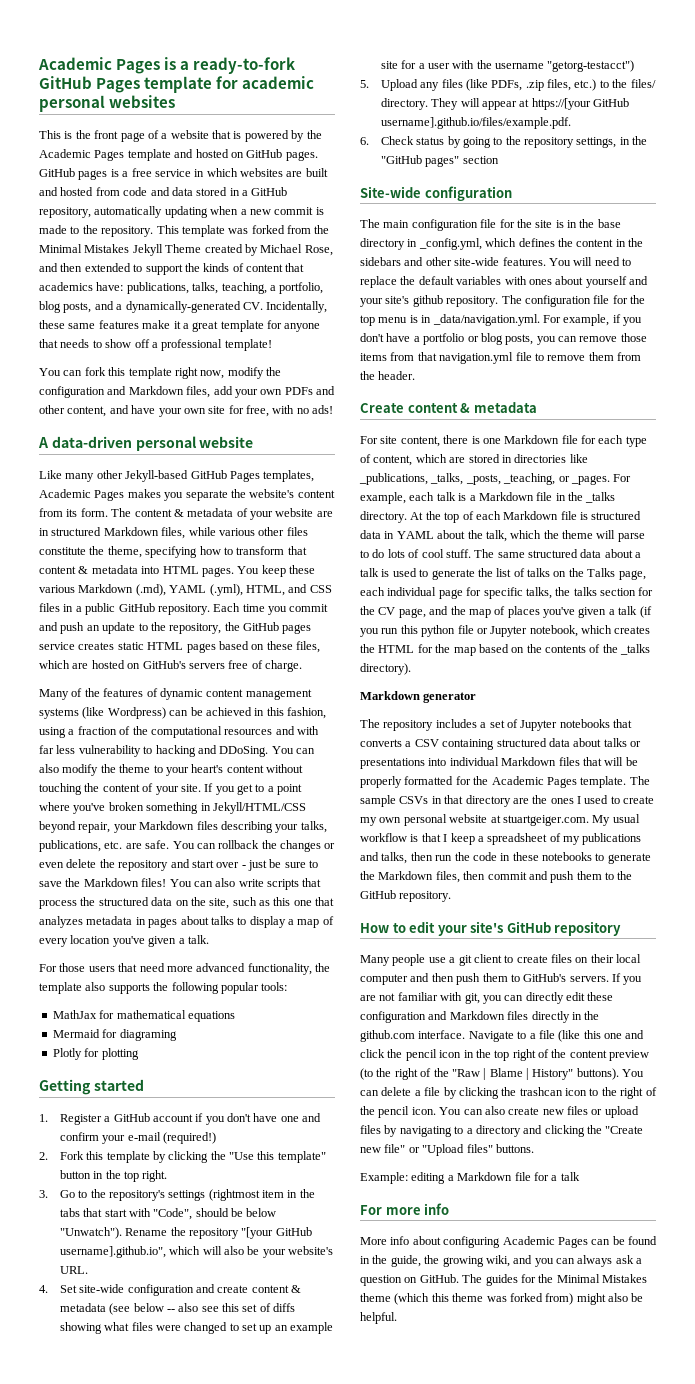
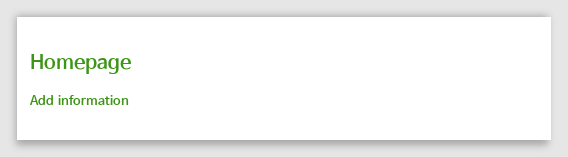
- Academic Pages is a ready-to-fork GitHub Pages template for academic personal websites
- This is the front page of a website that is powered by the Academic Pages template and hosted on GitHub pages. GitHub pages is a free service in which websites are built and hosted from code and data stored in a GitHub repository, automatically updating when a new commit is made to the repository. This template was forked from the Minimal Mistakes Jekyll Theme created by Michael Rose, and then extended to support the kinds of content that academics have: publications, talks, teaching, a portfolio, blog posts, and a dynamically-generated CV. Incidentally, these same features make it a great template for anyone that needs to show off a professional template!
- You can fork this template right now, modify the configuration and Markdown files, add your own PDFs and other content, and have your own site for free, with no ads!
- A data-driven personal website
- Like many other Jekyll-based GitHub Pages templates, Academic Pages makes you separate the website's content from its form. The content & metadata of your website are in structured Markdown files, while various other files constitute the theme, specifying how to transform that content & metadata into HTML pages. You keep these various Markdown (.md), YAML (.yml), HTML, and CSS files in a public GitHub repository. Each time you commit and push an update to the repository, the GitHub pages service creates static HTML pages based on these files, which are hosted on GitHub's servers free of charge.
- Many of the features of dynamic content management systems (like Wordpress) can be achieved in this fashion, using a fraction of the computational resources and with far less vulnerability to hacking and DDoSing. You can also modify the theme to your heart's content without touching the content of your site. If you get to a point where you've broken something in Jekyll/HTML/CSS beyond repair, your Markdown files describing your talks, publications, etc. are safe. You can rollback the changes or even delete the repository and start over - just be sure to save the Markdown files! You can also write scripts that process the structured data on the site, such as this one that analyzes metadata in pages about talks to display a map of every location you've given a talk.
- For those users that need more advanced functionality, the template also supports the following popular tools:
- MathJax for mathematical equations
- Mermaid for diagraming
- Plotly for plotting
- Getting started
- 1. Register a GitHub account if you don't have one and confirm your e-mail (required!)
- 2. Fork this template by clicking the "Use this template" button in the top right.
- 3. Go to the repository's settings (rightmost item in the tabs that start with "Code", should be below "Unwatch"). Rename the repository "[your GitHub username].github.io", which will also be your website's URL.
- 4. Set site-wide configuration and create content & metadata (see below -- also see this set of diffs showing what files were changed to set up an example site for a user with the username "getorg-testacct")
- 5. Upload any files (like PDFs, .zip files, etc.) to the files/ directory. They will appear at https://[your GitHub username].github.io/files/example.pdf.
- 6. Check status by going to the repository settings, in the "GitHub pages" section
- Site-wide configuration
- The main configuration file for the site is in the base directory in _config.yml, which defines the content in the sidebars and other site-wide features. You will need to replace the default variables with ones about yourself and your site's github repository. The configuration file for the top menu is in _data/navigation.yml. For example, if you don't have a portfolio or blog posts, you can remove those items from that navigation.yml file to remove them from the header.
- Create content & metadata
- For site content, there is one Markdown file for each type of content, which are stored in directories like _publications, _talks, _posts, _teaching, or _pages. For example, each talk is a Markdown file in the _talks directory. At the top of each Markdown file is structured data in YAML about the talk, which the theme will parse to do lots of cool stuff. The same structured data about a talk is used to generate the list of talks on the Talks page, each individual page for specific talks, the talks section for the CV page, and the map of places you've given a talk (if you run this python file or Jupyter notebook, which creates the HTML for the map based on the contents of the _talks directory).
- Markdown generator
- The repository includes a set of Jupyter notebooks that converts a CSV containing structured data about talks or presentations into individual Markdown files that will be properly formatted for the Academic Pages template. The sample CSVs in that directory are the ones I used to create my own personal website at stuartgeiger.com. My usual workflow is that I keep a spreadsheet of my publications and talks, then run the code in these notebooks to generate the Markdown files, then commit and push them to the GitHub repository.
- How to edit your site's GitHub repository
- Many people use a git client to create files on their local computer and then push them to GitHub's servers. If you are not familiar with git, you can directly edit these configuration and Markdown files directly in the github.com interface. Navigate to a file (like this one and click the pencil icon in the top right of the content preview (to the right of the "Raw | Blame | History" buttons). You can delete a file by clicking the trashcan icon to the right of the pencil icon. You can also create new files or upload files by navigating to a directory and clicking the "Create new file" or "Upload files" buttons.
- Example: editing a Markdown file for a talk
- For more info
- More info about configuring Academic Pages can be found in the guide, the growing wiki, and you can always ask a question on GitHub. The guides for the Minimal Mistakes theme (which this theme was forked from) might also be helpful.
+ Homepage
+ Add information

